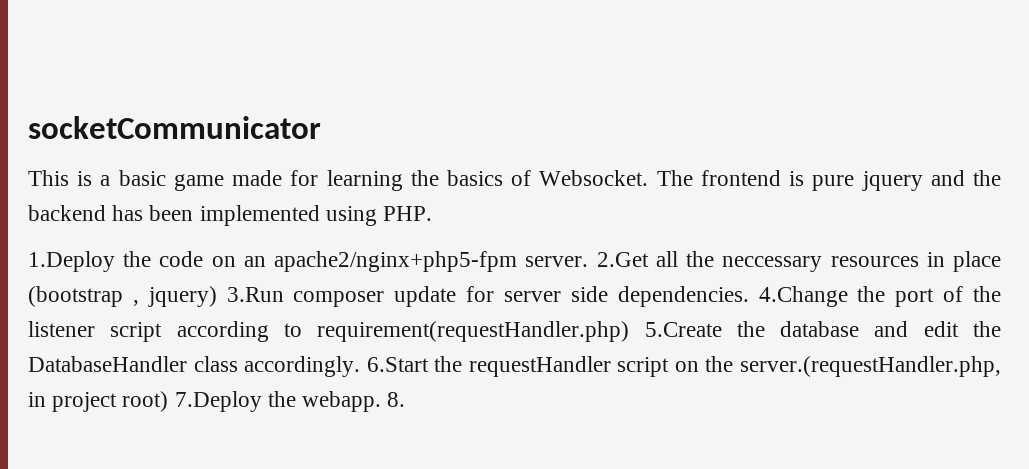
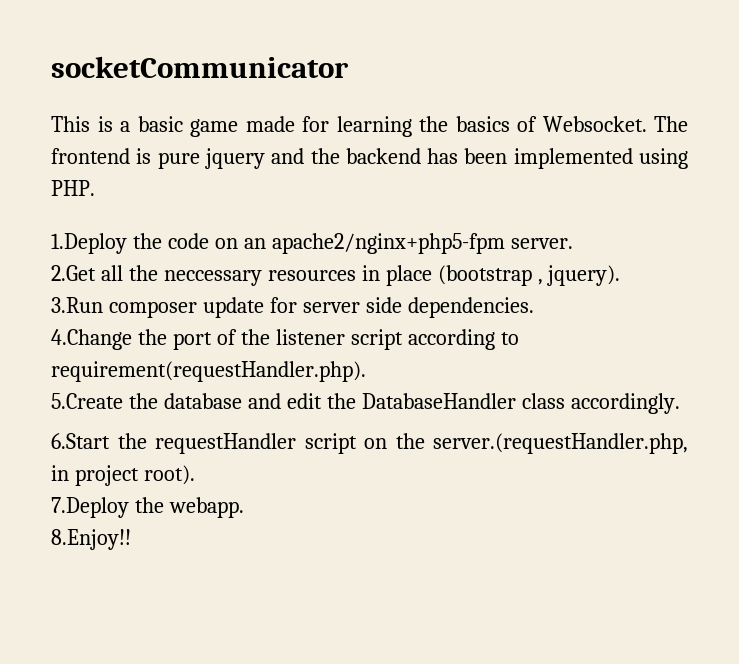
- 1.Deploy the code on an apache2/nginx+php5-fpm server. 2.Get all the neccessary resources in place (bootstrap , jquery) 3.Run composer update for server side dependencies. 4.Change the port of the listener script according to requirement(requestHandler.php) 5.Create the database and edit the DatabaseHandler class accordingly. 6.Start the requestHandler script on the server.(requestHandler.php, in project root) 7.Deploy the webapp. 8.
+ 1.Deploy the code on an apache2/nginx+php5-fpm server.
+ 2.Get all the neccessary resources in place (bootstrap , jquery).
+ 3.Run composer update for server side dependencies.
+ 4.Change the port of the listener script according to requirement(requestHandler.php).
+ 5.Create the database and edit the DatabaseHandler class accordingly.
+ 6.Start the requestHandler script on the server.(requestHandler.php, in project root).
+ 7.Deploy the webapp.
+ 8.Enjoy!!

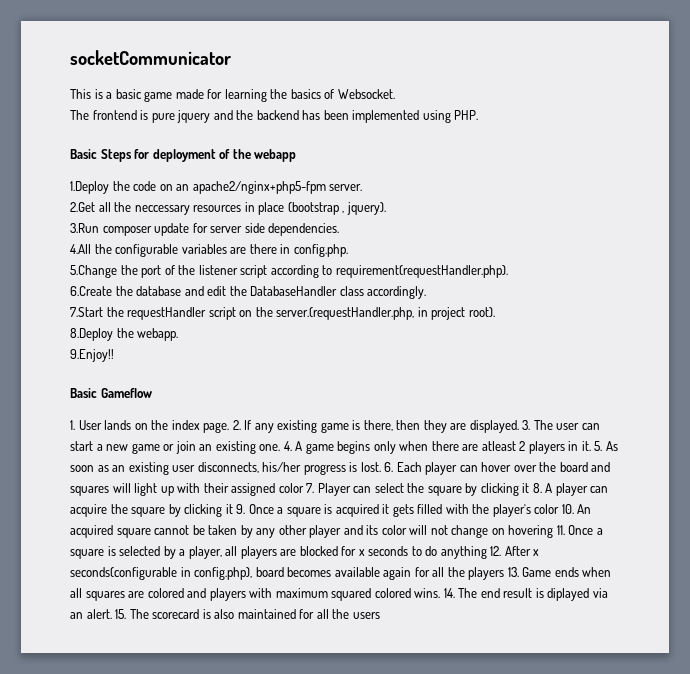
- This is a basic game made for learning the basics of Websocket. The frontend is pure jquery and the backend has been implemented using PHP.
+ This is a basic game made for learning the basics of Websocket.
+ The frontend is pure jquery and the backend has been implemented using PHP.
+ Basic Steps for deployment of the webapp
- 4.Change the port of the listener script according to requirement(requestHandler.php).
+ 4.All the configurable variables are there in config.php.
+ 5.Change the port of the listener script according to requirement(requestHandler.php).
- 5.Create the database and edit the DatabaseHandler class accordingly.
+ 6.Create the database and edit the DatabaseHandler class accordingly.
- 6.Start the requestHandler script on the server.(requestHandler.php, in project root).
+ 7.Start the requestHandler script on the server.(requestHandler.php, in project root).
- 7.Deploy the webapp.
+ 8.Deploy the webapp.
- 8.Enjoy!!
+ 9.Enjoy!!
+ Basic Gameflow
+ 1. User lands on the index page. 2. If any existing game is there, then they are displayed. 3. The user can start a new game or join an existing one. 4. A game begins only when there are atleast 2 players in it. 5. As soon as an existing user disconnects, his/her progress is lost. 6. Each player can hover over the board and squares will light up with their assigned color 7. Player can select the square by clicking it 8. A player can acquire the square by clicking it 9. Once a square is acquired it gets filled with the player's color 10. An acquired square cannot be taken by any other player and its color will not change on hovering 11. Once a square is selected by a player, all players are blocked for x seconds to do anything 12. After x seconds(configurable in config.php), board becomes available again for all the players 13. Game ends when all squares are colored and players with maximum squared colored wins. 14. The end result is diplayed via an alert. 15. The scorecard is also maintained for all the users

